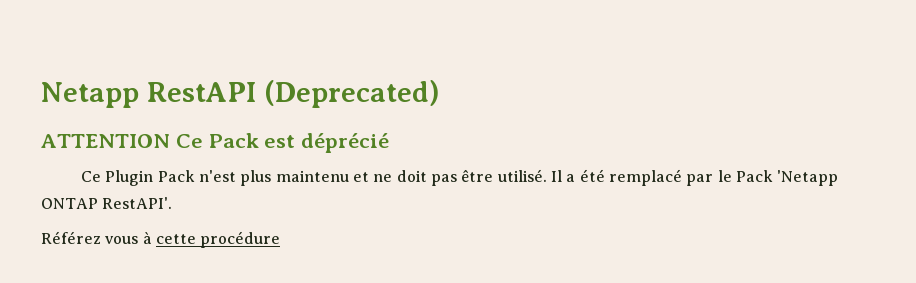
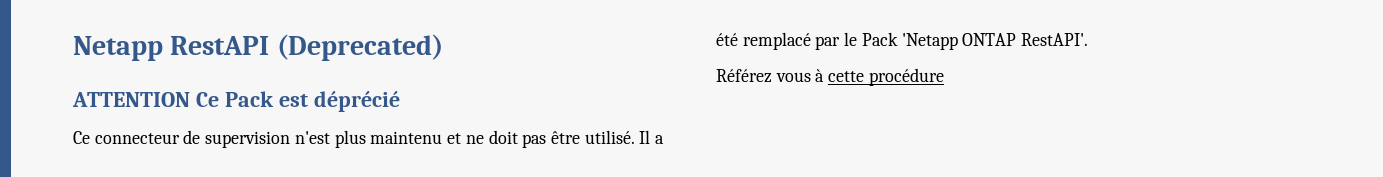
- Ce Plugin Pack n'est plus maintenu et ne doit pas être utilisé.
+ Ce connecteur de supervision n'est plus maintenu et ne doit pas être utilisé.

